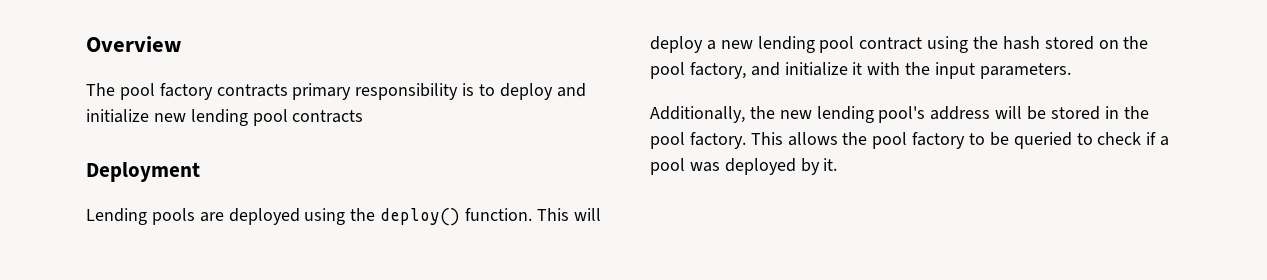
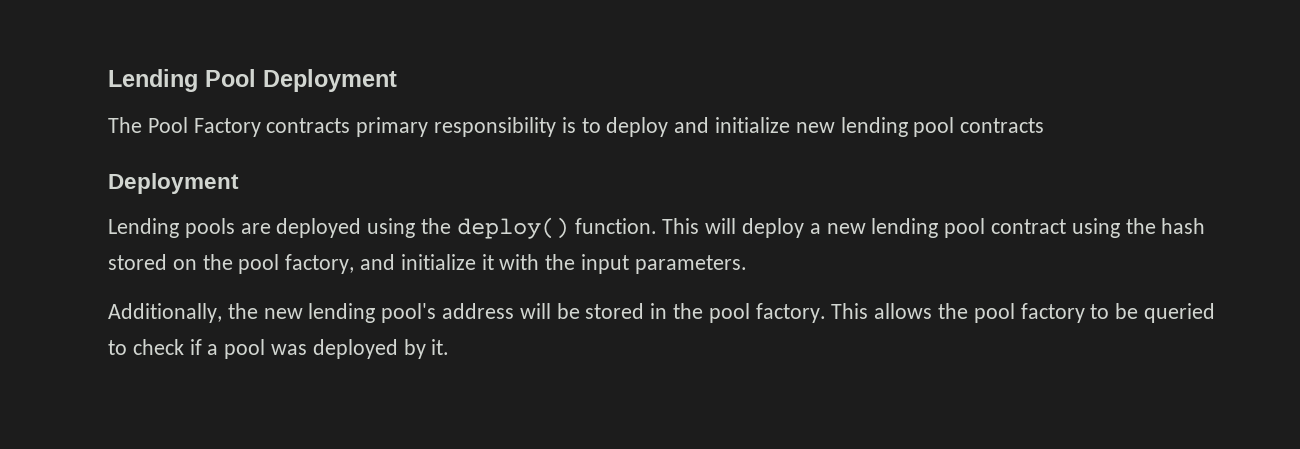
- Overview
+ Lending Pool Deployment
- The pool factory contracts primary responsibility is to deploy and initialize new lending pool contracts
+ The Pool Factory contracts primary responsibility is to deploy and initialize new lending pool contracts

